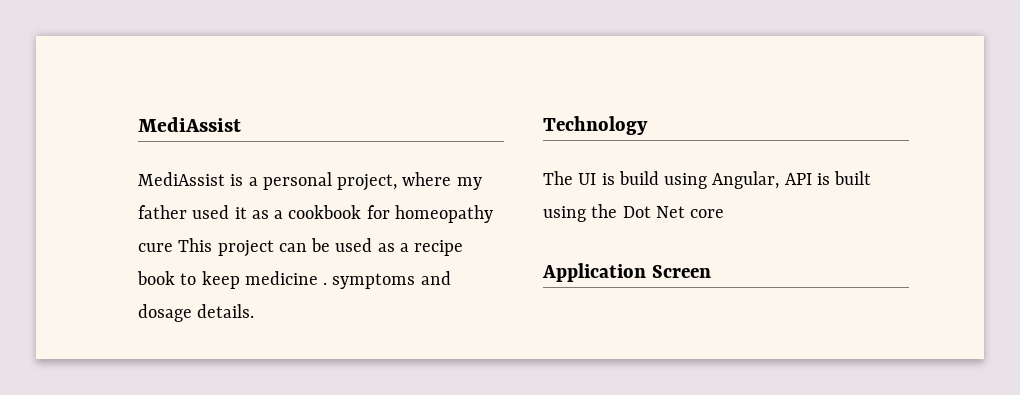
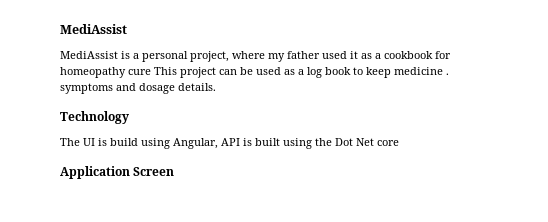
- MediAssist is a personal project, where my father used it as a cookbook for homeopathy cure This project can be used as a recipe book to keep medicine . symptoms and dosage details.
+ MediAssist is a personal project, where my father used it as a cookbook for homeopathy cure This project can be used as a log book to keep medicine . symptoms and dosage details.

